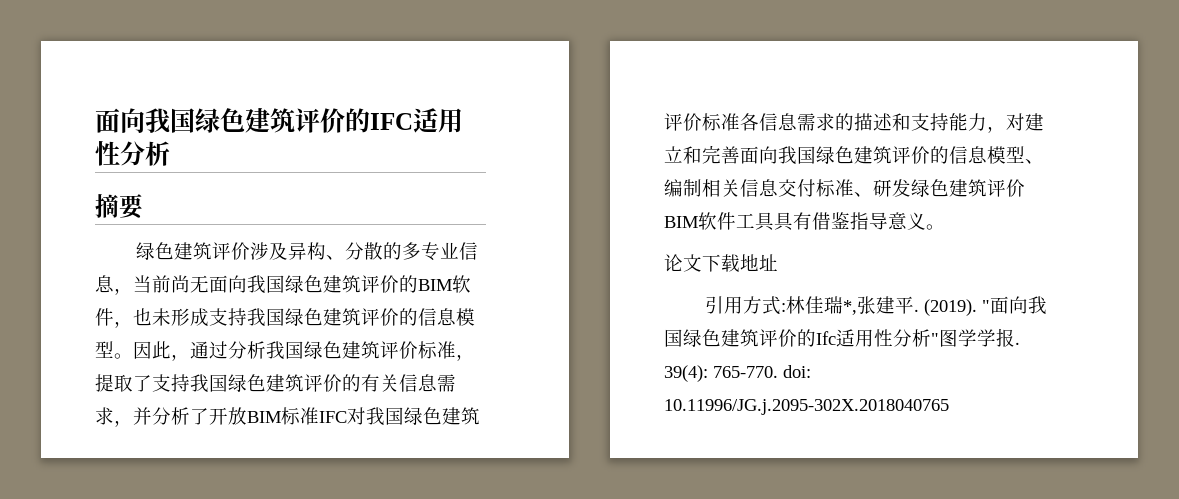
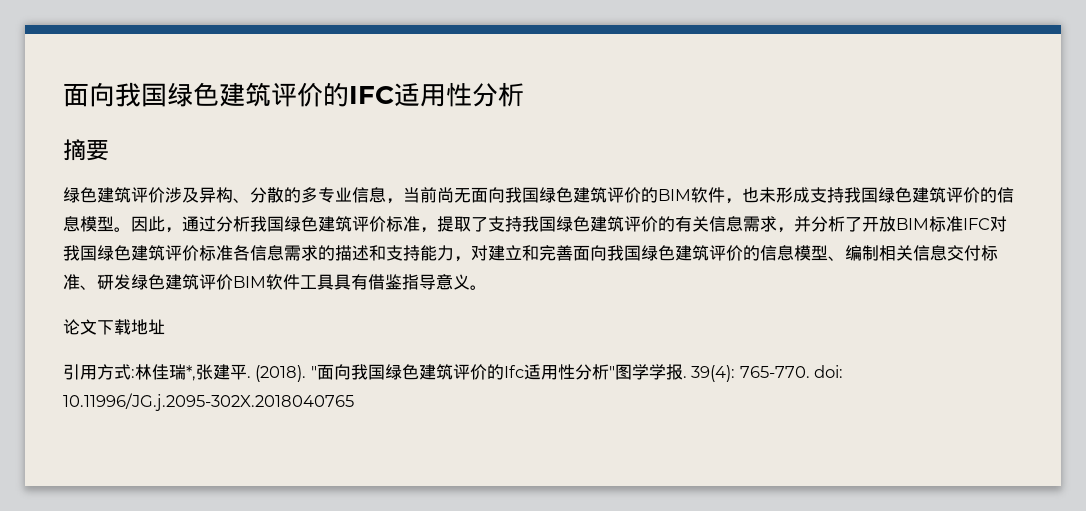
- (2019).
+ (2018).

